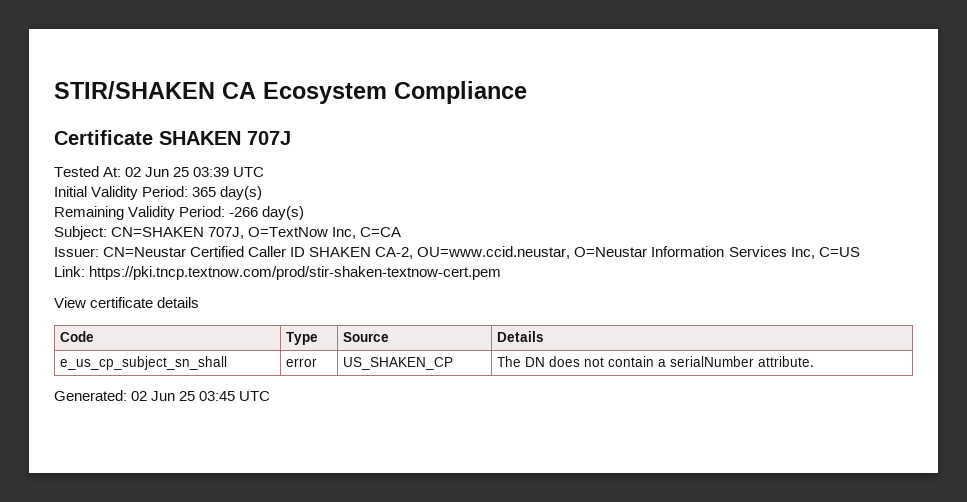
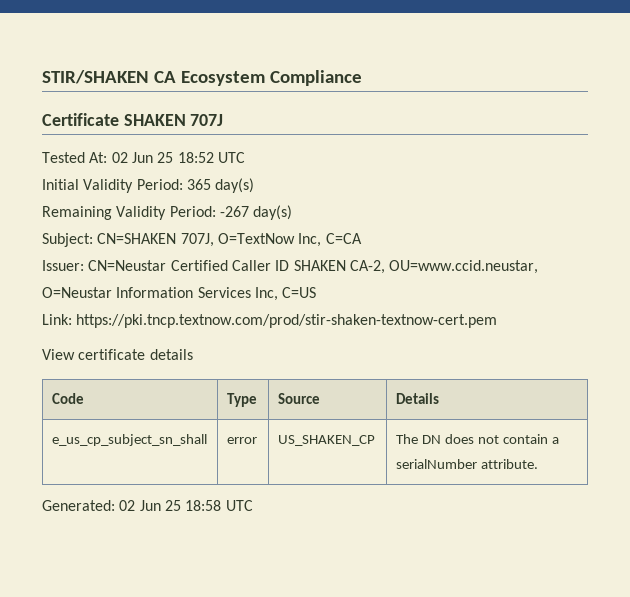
- Tested At: 02 Jun 25 03:39 UTC
+ Tested At: 02 Jun 25 18:52 UTC
- Remaining Validity Period: -266 day(s)
+ Remaining Validity Period: -267 day(s)
- Generated: 02 Jun 25 03:45 UTC
+ Generated: 02 Jun 25 18:58 UTC

